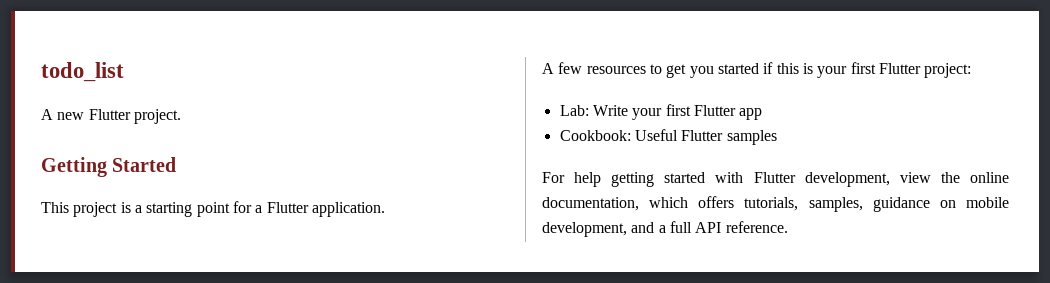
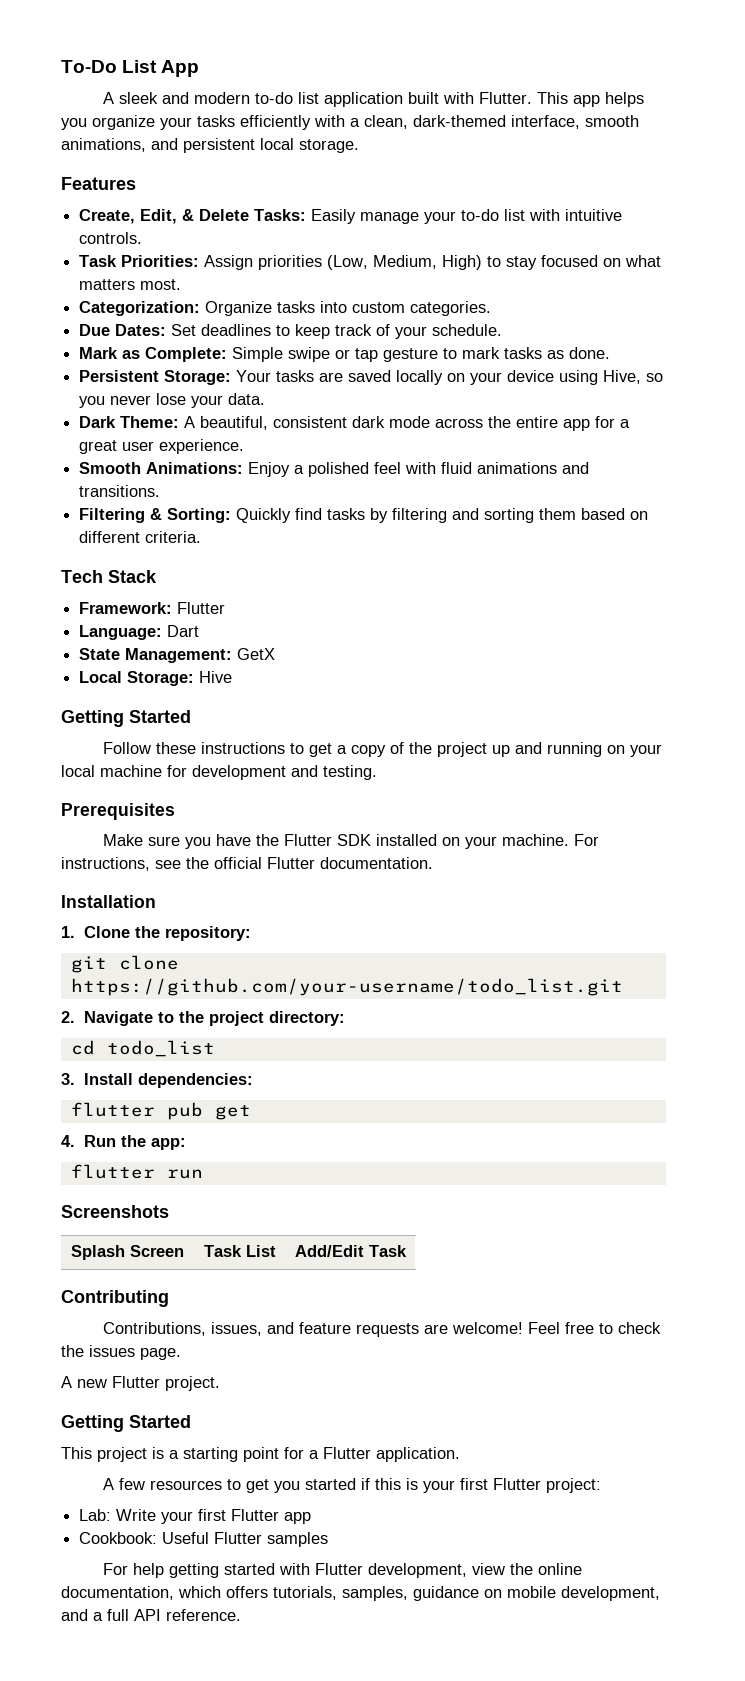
- todo_list
+ To-Do List App
+ A sleek and modern to-do list application built with Flutter. This app helps you organize your tasks efficiently with a clean, dark-themed interface, smooth animations, and persistent local storage.
+ Features
+ Create, Edit, & Delete Tasks: Easily manage your to-do list with intuitive controls.
+ Task Priorities: Assign priorities (Low, Medium, High) to stay focused on what matters most.
+ Categorization: Organize tasks into custom categories.
+ Due Dates: Set deadlines to keep track of your schedule.
+ Mark as Complete: Simple swipe or tap gesture to mark tasks as done.
+ Persistent Storage: Your tasks are saved locally on your device using Hive, so you never lose your data.
+ Dark Theme: A beautiful, consistent dark mode across the entire app for a great user experience.
+ Smooth Animations: Enjoy a polished feel with fluid animations and transitions.
+ Filtering & Sorting: Quickly find tasks by filtering and sorting them based on different criteria.
+ Tech Stack
+ Framework: Flutter
+ Language: Dart
+ State Management: GetX
+ Local Storage: Hive
+ Getting Started
+ Follow these instructions to get a copy of the project up and running on your local machine for development and testing.
+ Prerequisites
+ Make sure you have the Flutter SDK installed on your machine. For instructions, see the official Flutter documentation.
+ Installation
+ 1. Clone the repository:
+ git clone https://github.com/your-username/todo_list.git
+ 2. Navigate to the project directory:
+ cd todo_list
+ 3. Install dependencies:
+ flutter pub get
+ 4. Run the app:
+ flutter run
+ Screenshots
+ Splash Screen | Task List | Add/Edit Task
+ Contributing
+ Contributions, issues, and feature requests are welcome! Feel free to check the issues page.

